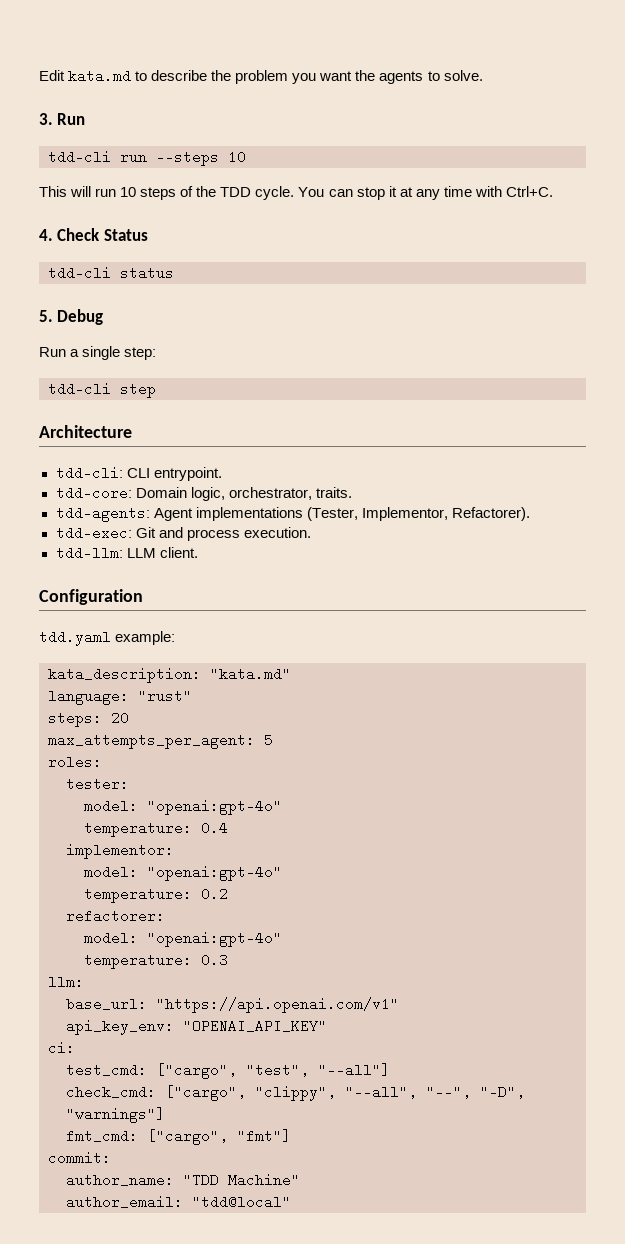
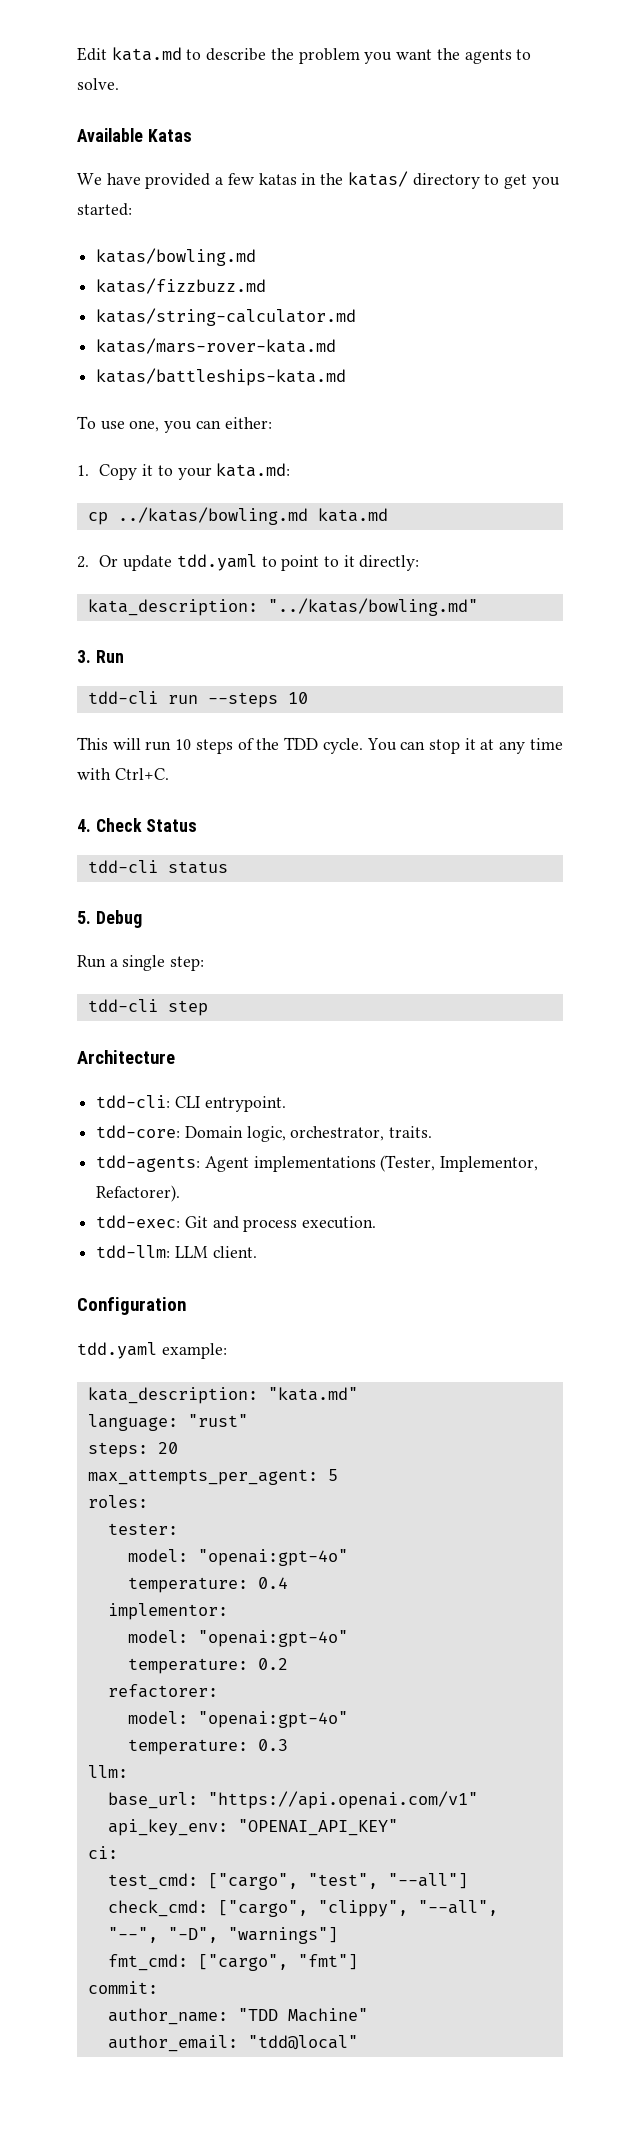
+ Available Katas
+ We have provided a few katas in the katas/ directory to get you started:
+ katas/bowling.md
+ katas/fizzbuzz.md
+ katas/string-calculator.md
+ katas/mars-rover-kata.md
+ katas/battleships-kata.md
+ To use one, you can either:
+ 1. Copy it to your kata.md:
+ cp ../katas/bowling.md kata.md
+ 2. Or update tdd.yaml to point to it directly:
+ kata_description: "../katas/bowling.md"

